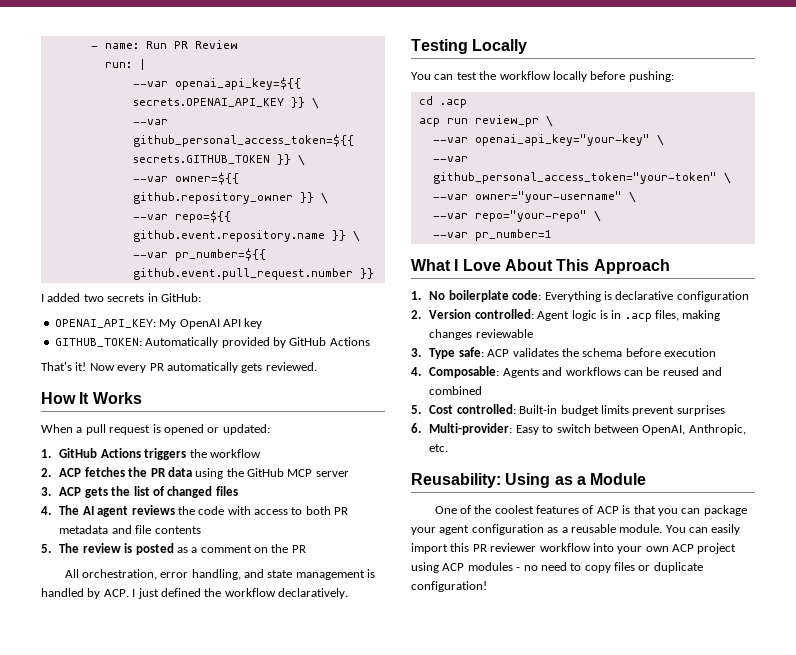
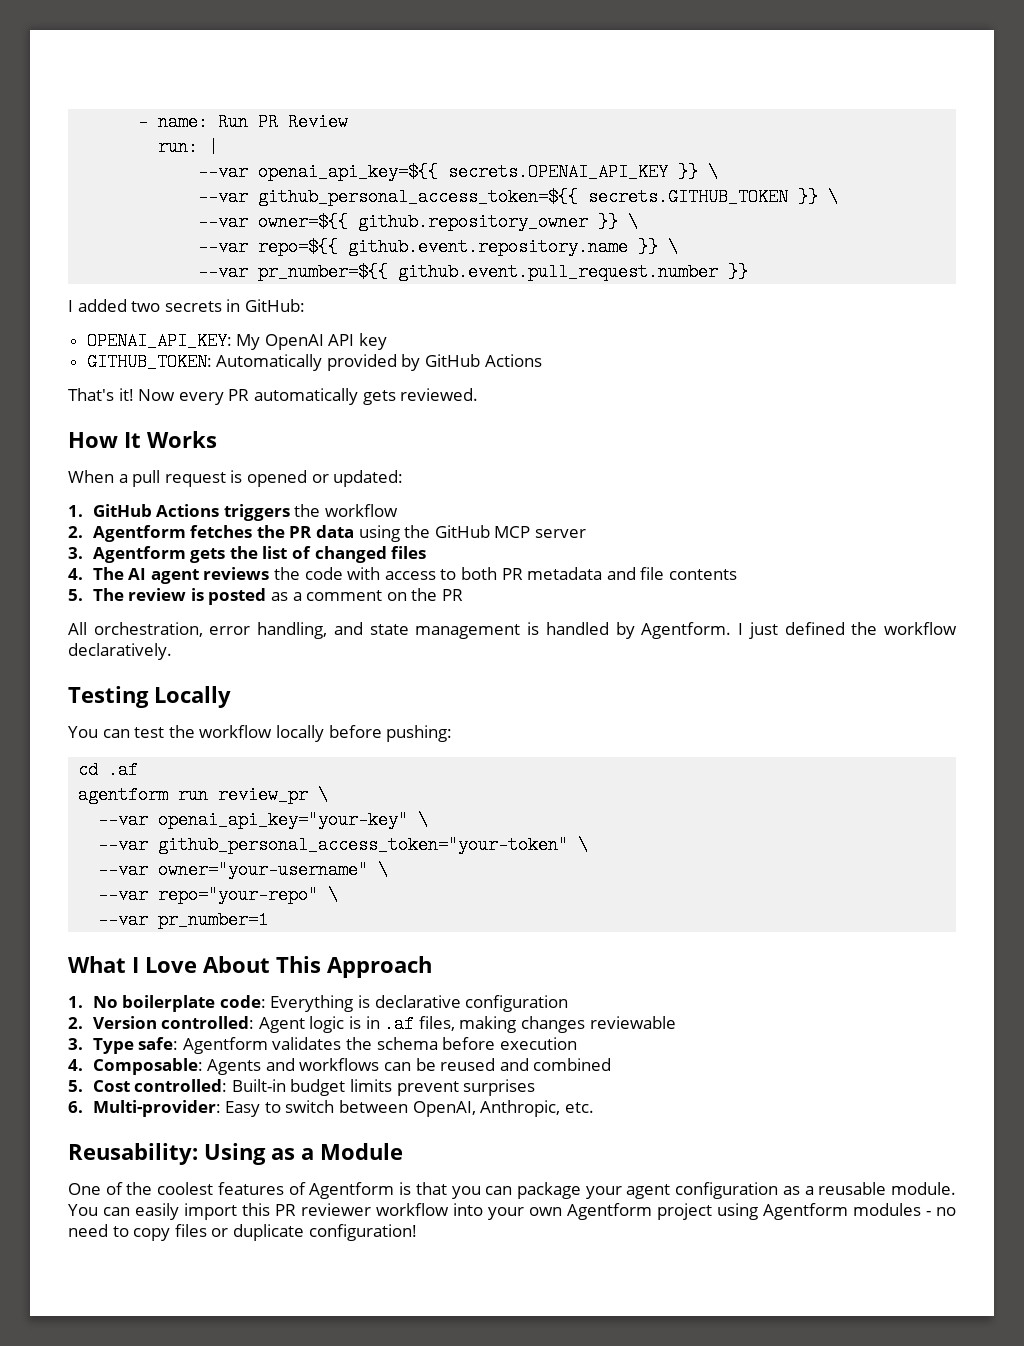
- 2. ACP fetches the PR data using the GitHub MCP server
+ 2. Agentform fetches the PR data using the GitHub MCP server
- 3. ACP gets the list of changed files
+ 3. Agentform gets the list of changed files
- All orchestration, error handling, and state management is handled by ACP. I just defined the workflow declaratively.
+ All orchestration, error handling, and state management is handled by Agentform. I just defined the workflow declaratively.
- cd .acp
- acp run review_pr \
+ cd .af
+ agentform run review_pr \
- 2. Version controlled: Agent logic is in .acp files, making changes reviewable
+ 2. Version controlled: Agent logic is in .af files, making changes reviewable
- 3. Type safe: ACP validates the schema before execution
+ 3. Type safe: Agentform validates the schema before execution
- One of the coolest features of ACP is that you can package your agent configuration as a reusable module.
+ One of the coolest features of Agentform is that you can package your agent configuration as a reusable module.
- You can easily import this PR reviewer workflow into your own ACP project using ACP modules - no need to copy files or duplicate configuration!
+ You can easily import this PR reviewer workflow into your own Agentform project using Agentform modules - no need to copy files or duplicate configuration!

